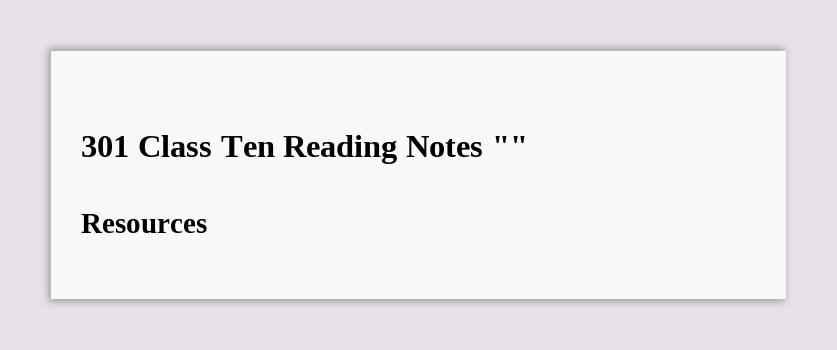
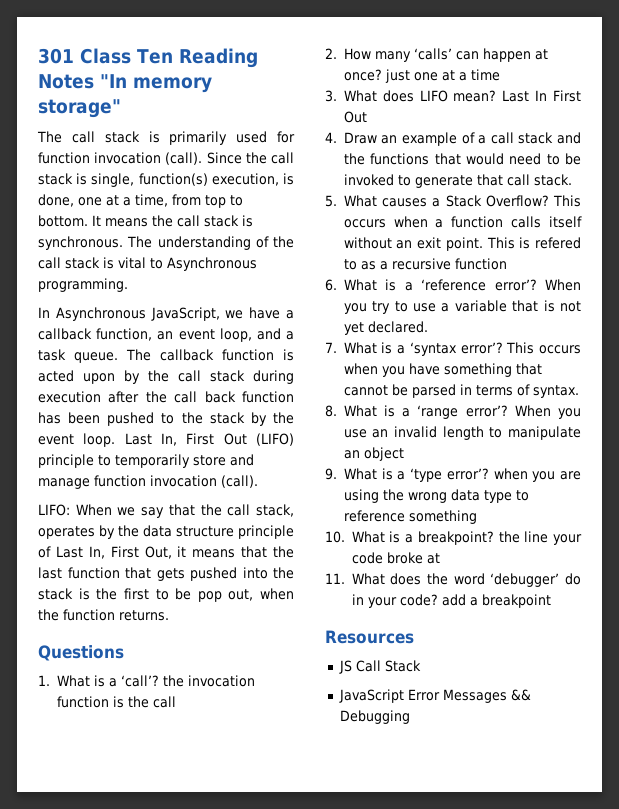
- 301 Class Ten Reading Notes ""
+ 301 Class Ten Reading Notes "In memory storage"
+ The call stack is primarily used for function invocation (call). Since the call stack is single, function(s) execution, is done, one at a time, from top to bottom. It means the call stack is synchronous. The understanding of the call stack is vital to Asynchronous programming.
+ In Asynchronous JavaScript, we have a callback function, an event loop, and a task queue. The callback function is acted upon by the call stack during execution after the call back function has been pushed to the stack by the event loop. Last In, First Out (LIFO) principle to temporarily store and manage function invocation (call).
+ LIFO: When we say that the call stack, operates by the data structure principle of Last In, First Out, it means that the last function that gets pushed into the stack is the first to be pop out, when the function returns.
+ Questions
+ 1. What is a ‘call’? the invocation function is the call
+ 2. How many ‘calls’ can happen at once? just one at a time
+ 3. What does LIFO mean? Last In First Out
+ 4. Draw an example of a call stack and the functions that would need to be invoked to generate that call stack.
+ 5. What causes a Stack Overflow? This occurs when a function calls itself without an exit point. This is refered to as a recursive function
+ 6. What is a ‘reference error’? When you try to use a variable that is not yet declared.
+ 7. What is a ‘syntax error’? This occurs when you have something that cannot be parsed in terms of syntax.
+ 8. What is a ‘range error’? When you use an invalid length to manipulate an object
+ 9. What is a ‘type error’? when you are using the wrong data type to reference something
+ 10. What is a breakpoint? the line your code broke at
+ 11. What does the word ‘debugger’ do in your code? add a breakpoint
  Resources
+ JS Call Stack
+ JavaScript Error Messages && Debugging

